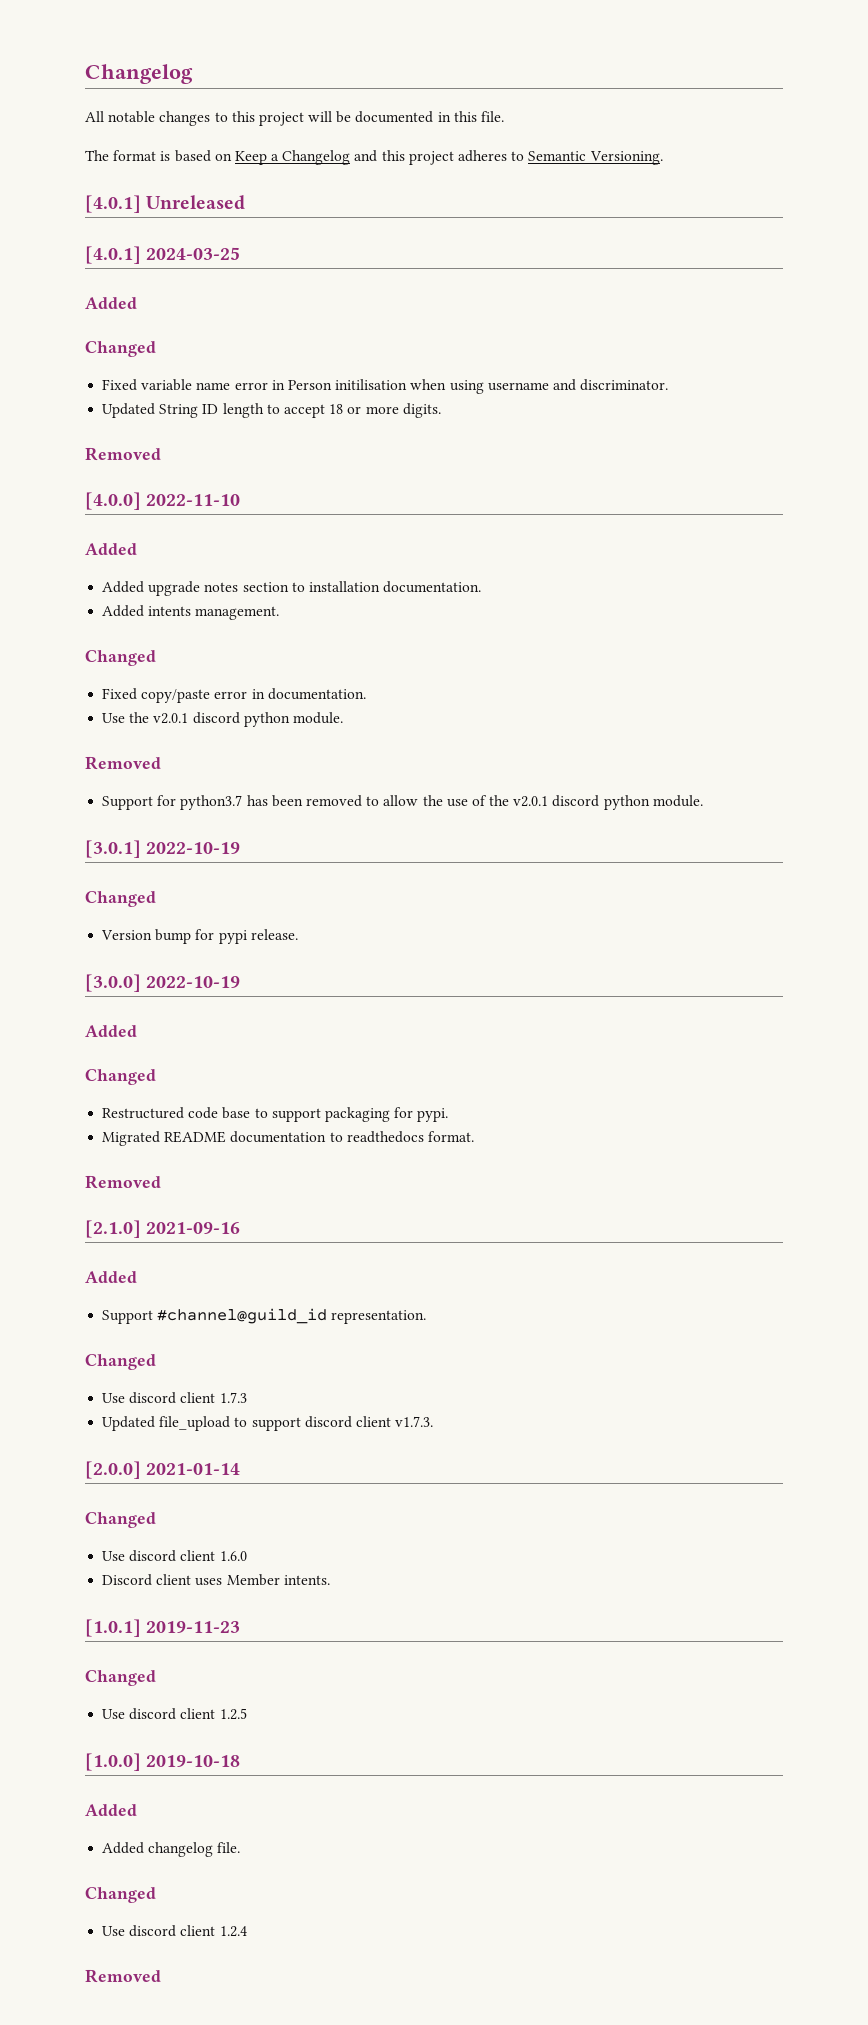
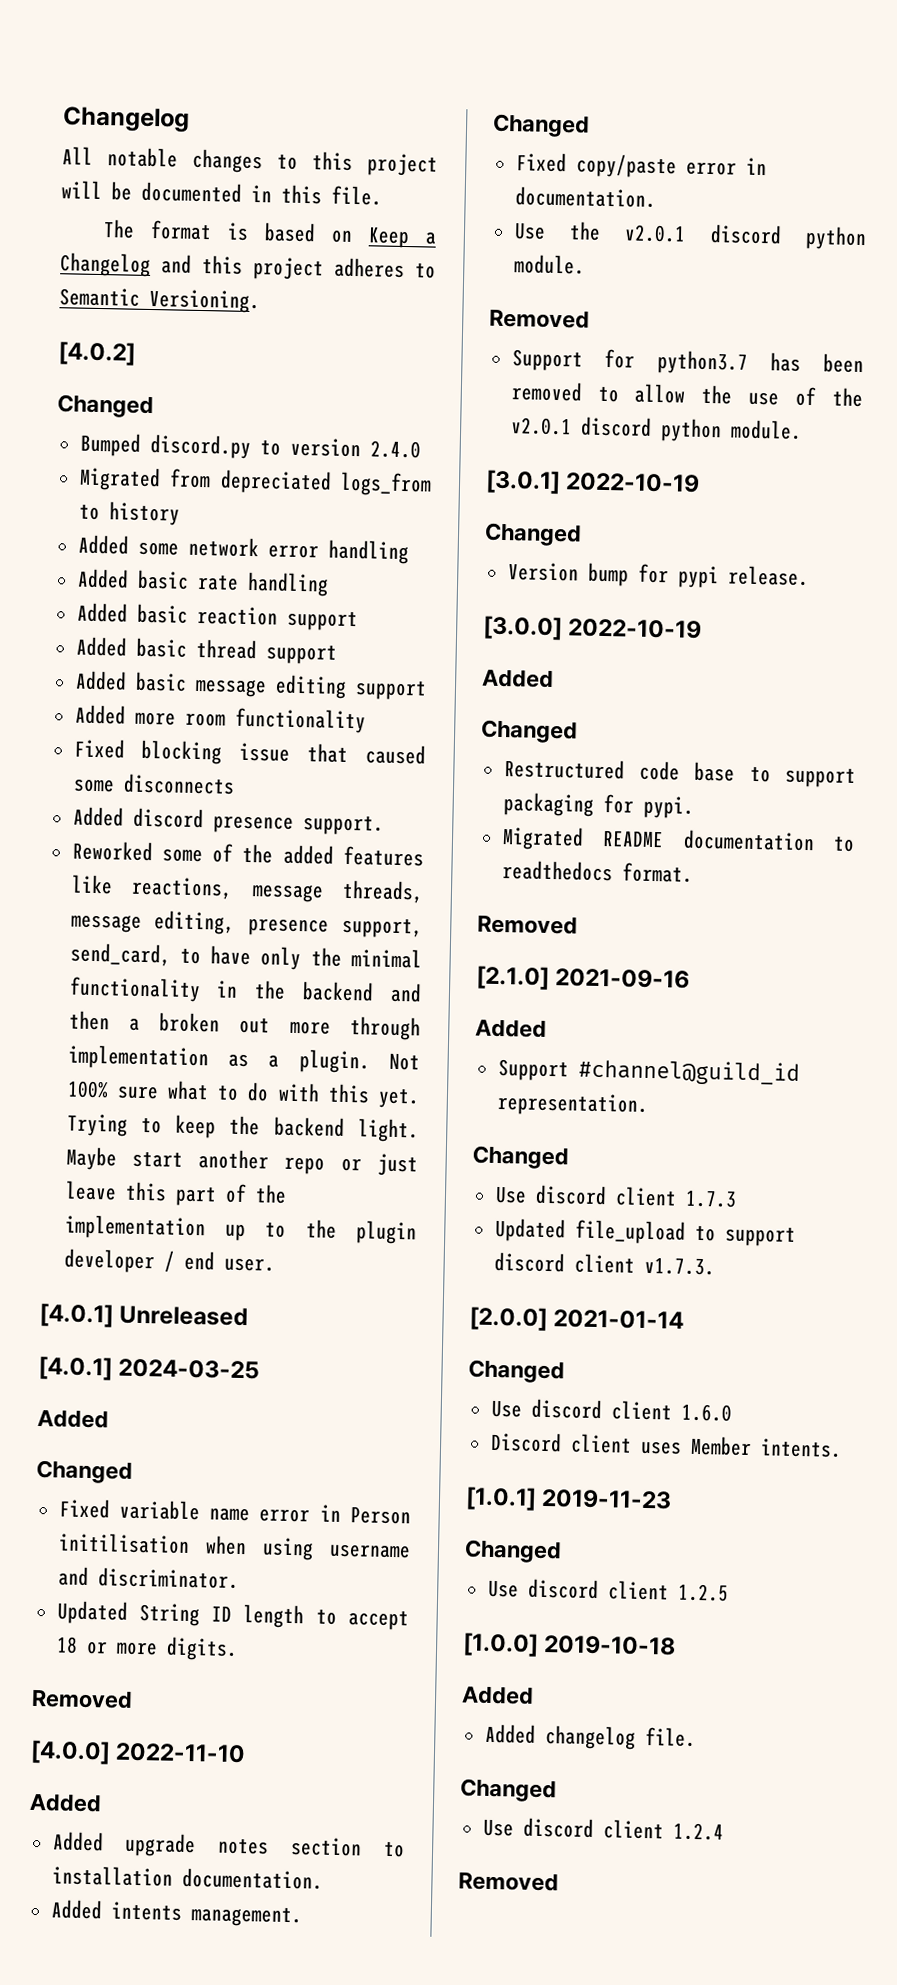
+ [4.0.2]
+ Changed
+ Bumped discord.py to version 2.4.0
+ Migrated from depreciated logs_from to history
+ Added some network error handling
+ Added basic rate handling
+ Added basic reaction support
+ Added basic thread support
+ Added basic message editing support
+ Added more room functionality
+ Fixed blocking issue that caused some disconnects
+ Added discord presence support.
+ Reworked some of the added features like reactions, message threads, message editing, presence support, send_card, to have only the minimal functionality in the backend and then a broken out more through implementation as a plugin. Not 100% sure what to do with this yet. Trying to keep the backend light. Maybe start another repo or just leave this part of the implementation up to the plugin developer / end user.

